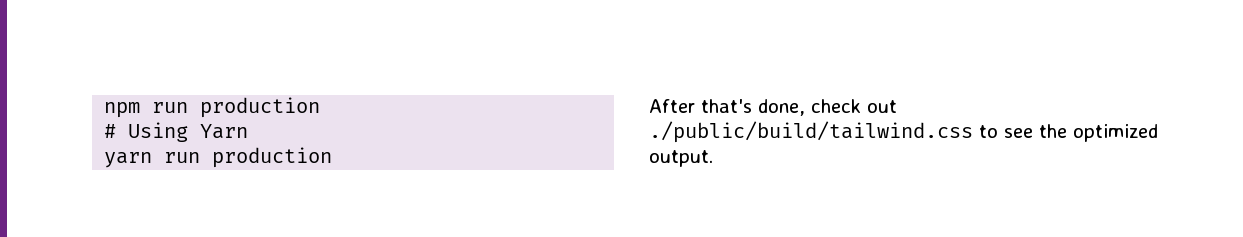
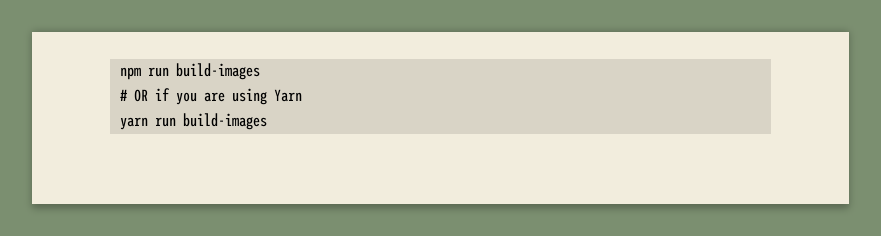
- npm run production
+ npm run build-images
- # Using Yarn
- yarn run production
- After that's done, check out ./public/build/tailwind.css to see the optimized output.
+ # OR if you are using Yarn
+ yarn run build-images

